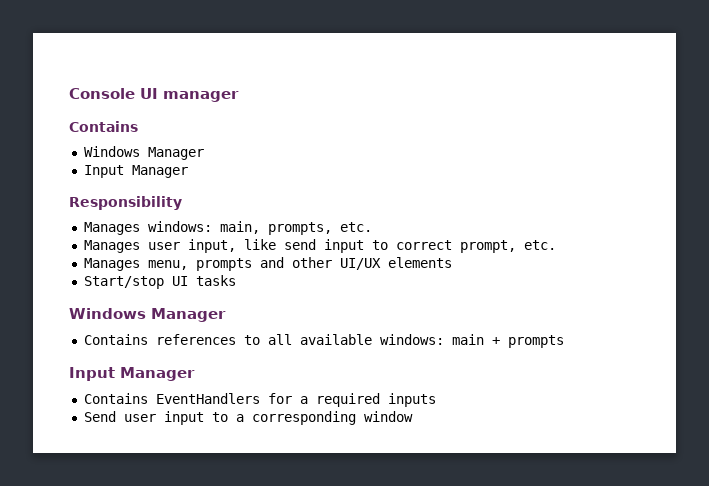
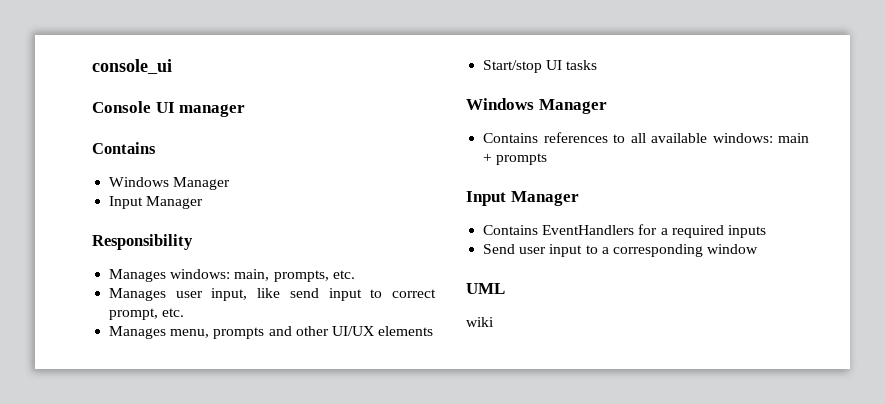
+ console_ui
+ UML
+ wiki

